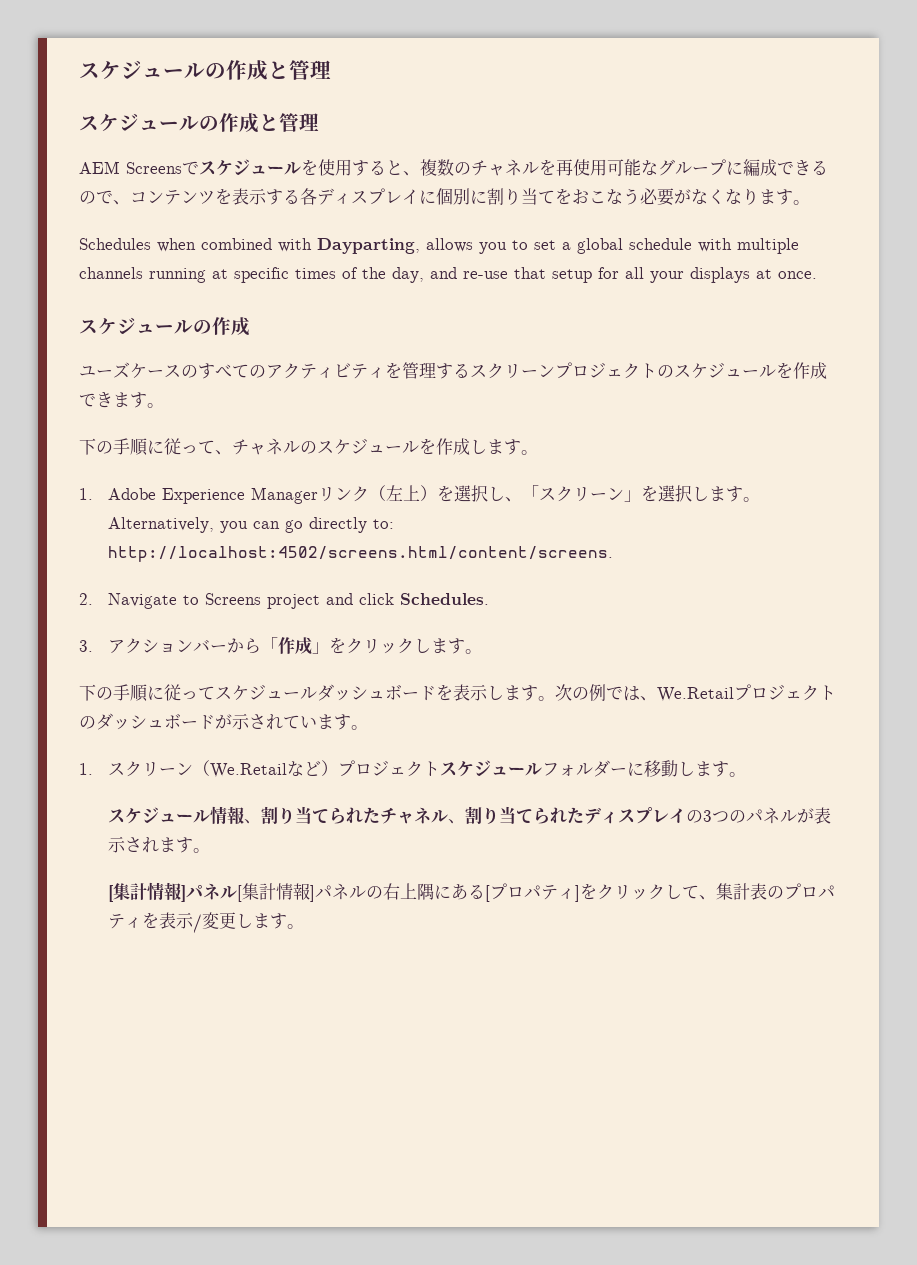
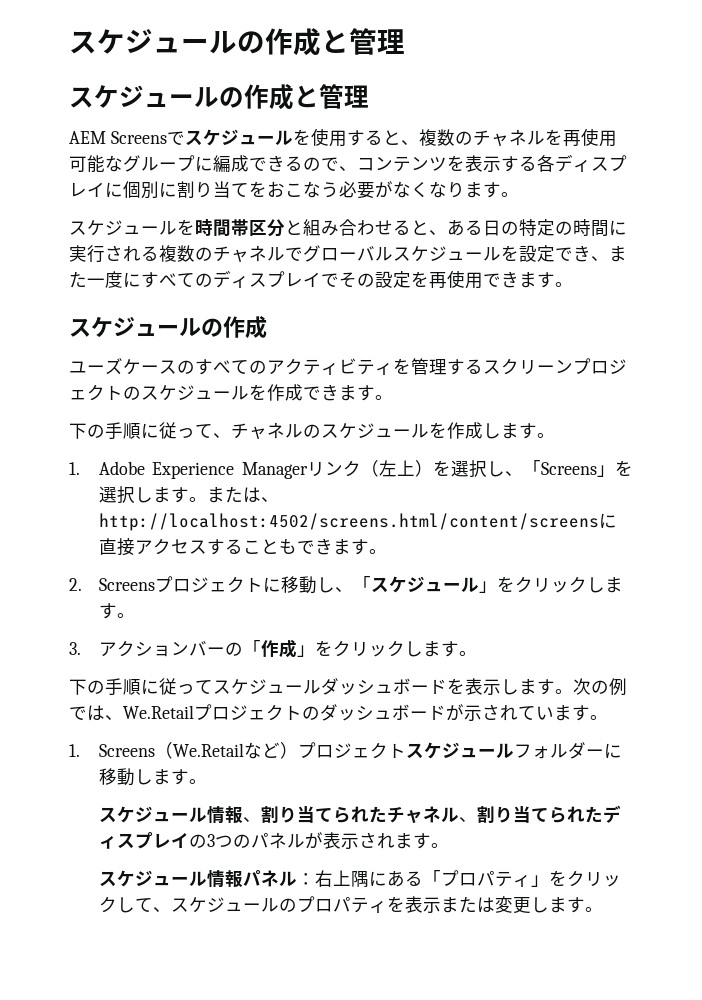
- Schedules when combined with Dayparting, allows you to set a global schedule with multiple channels running at specific times of the day, and re-use that setup for all your displays at once.
+ スケジュールを時間帯区分と組み合わせると、ある日の特定の時間に実行される複数のチャネルでグローバルスケジュールを設定でき、また一度にすべてのディスプレイでその設定を再使用できます。
- 1. Adobe Experience Managerリンク（左上）を選択し、「スクリーン」を選択します。
+ 1. Adobe Experience Managerリンク（左上）を選択し、「Screens」を選択します。
- Alternatively, you can go directly to: http://localhost:4502/screens.html/content/screens.
- 2. Navigate to Screens project and click Schedules.
+ または、http://localhost:4502/screens.html/content/screensに直接アクセスすることもできます。
+ 2. Screensプロジェクトに移動し、「スケジュール」をクリックします。
- 3.アクションバーから「作成」をクリックします。
+ 3.アクションバーの「作成」をクリックします。
- 1.スクリーン（We.Retailなど）プロジェクトスケジュールフォルダーに移動します。
+ 1. Screens（We.Retailなど）プロジェクトスケジュールフォルダーに移動します。
- [集計情報]パネル[集計情報]パネルの右上隅にある[プロパティ]をクリックして、集計表のプロパティを表示/変更します。
+ スケジュール情報パネル：右上隅にある「プロパティ」をクリックして、スケジュールのプロパティを表示または変更します。

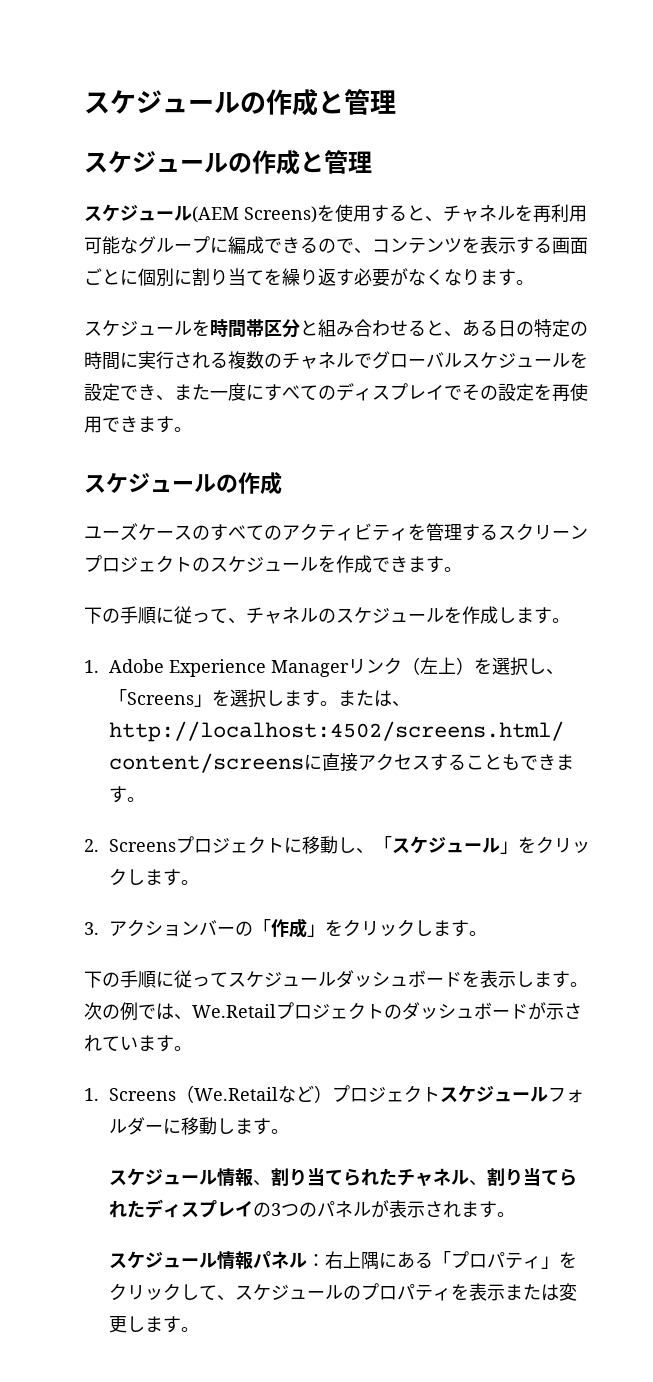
- AEM Screensでスケジュールを使用すると、複数のチャネルを再使用可能なグループに編成できるので、コンテンツを表示する各ディスプレイに個別に割り当てをおこなう必要がなくなります。
+ スケジュール(AEM Screens)を使用すると、チャネルを再利用可能なグループに編成できるので、コンテンツを表示する画面ごとに個別に割り当てを繰り返す必要がなくなります。

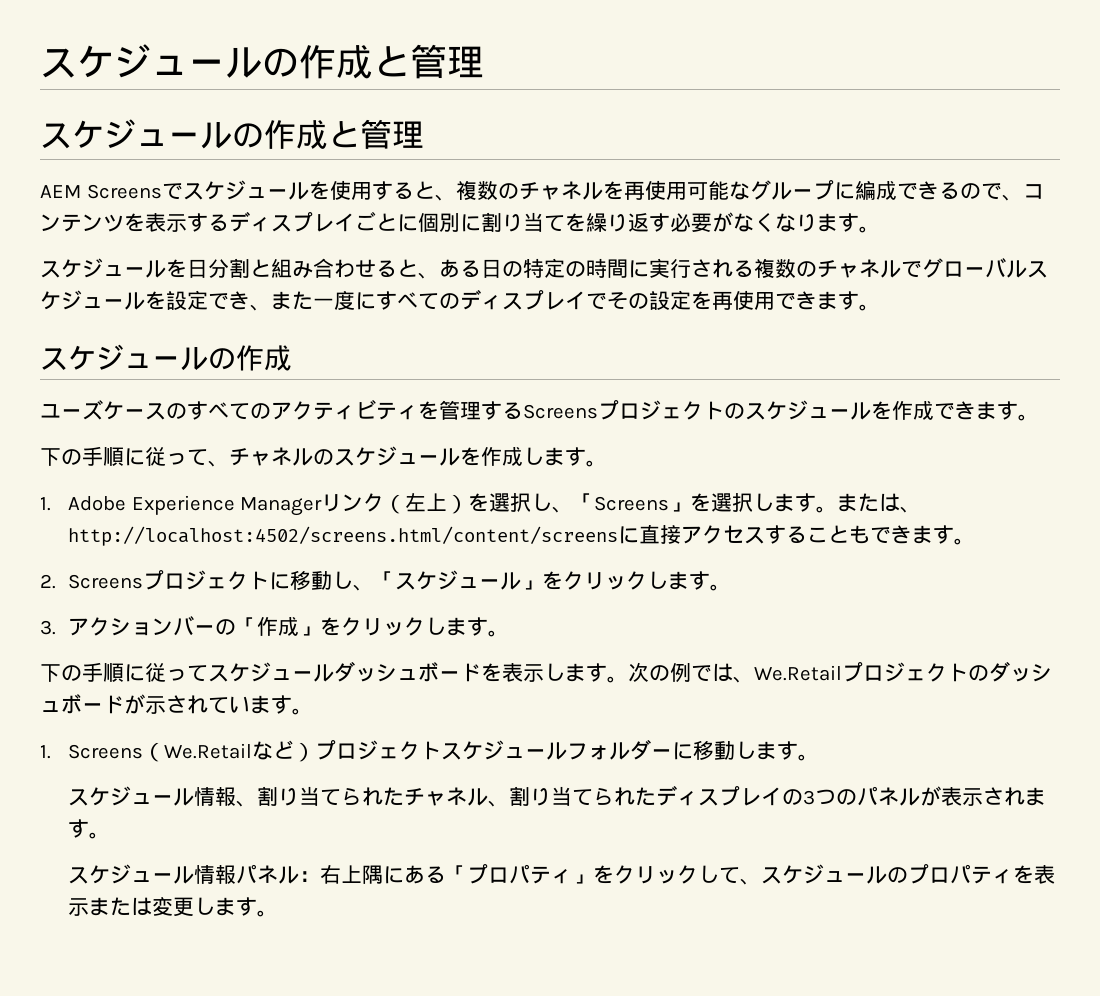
- スケジュール(AEM Screens)を使用すると、チャネルを再利用可能なグループに編成できるので、コンテンツを表示する画面ごとに個別に割り当てを繰り返す必要がなくなります。
+ AEM Screensでスケジュールを使用すると、複数のチャネルを再使用可能なグループに編成できるので、コンテンツを表示するディスプレイごとに個別に割り当てを繰り返す必要がなくなります。
- スケジュールを時間帯区分と組み合わせると、ある日の特定の時間に実行される複数のチャネルでグローバルスケジュールを設定でき、また一度にすべてのディスプレイでその設定を再使用できます。
+ スケジュールを日分割と組み合わせると、ある日の特定の時間に実行される複数のチャネルでグローバルスケジュールを設定でき、また一度にすべてのディスプレイでその設定を再使用できます。
- ユーズケースのすべてのアクティビティを管理するスクリーンプロジェクトのスケジュールを作成できます。
+ ユーズケースのすべてのアクティビティを管理するScreensプロジェクトのスケジュールを作成できます。

